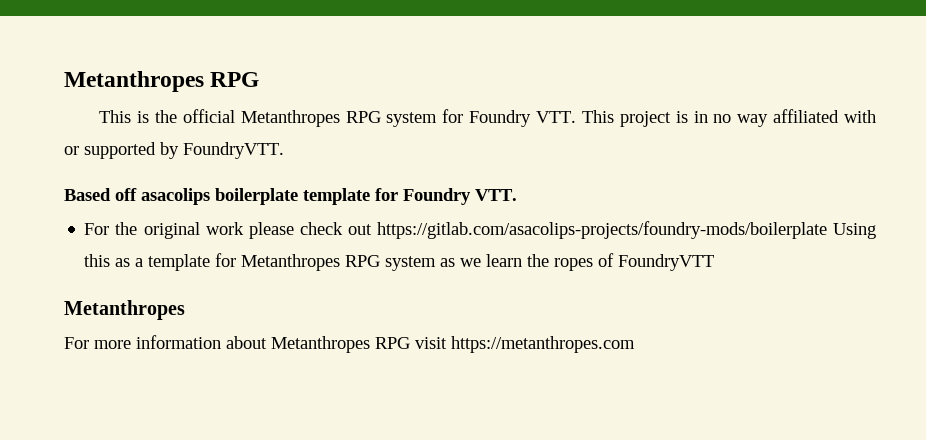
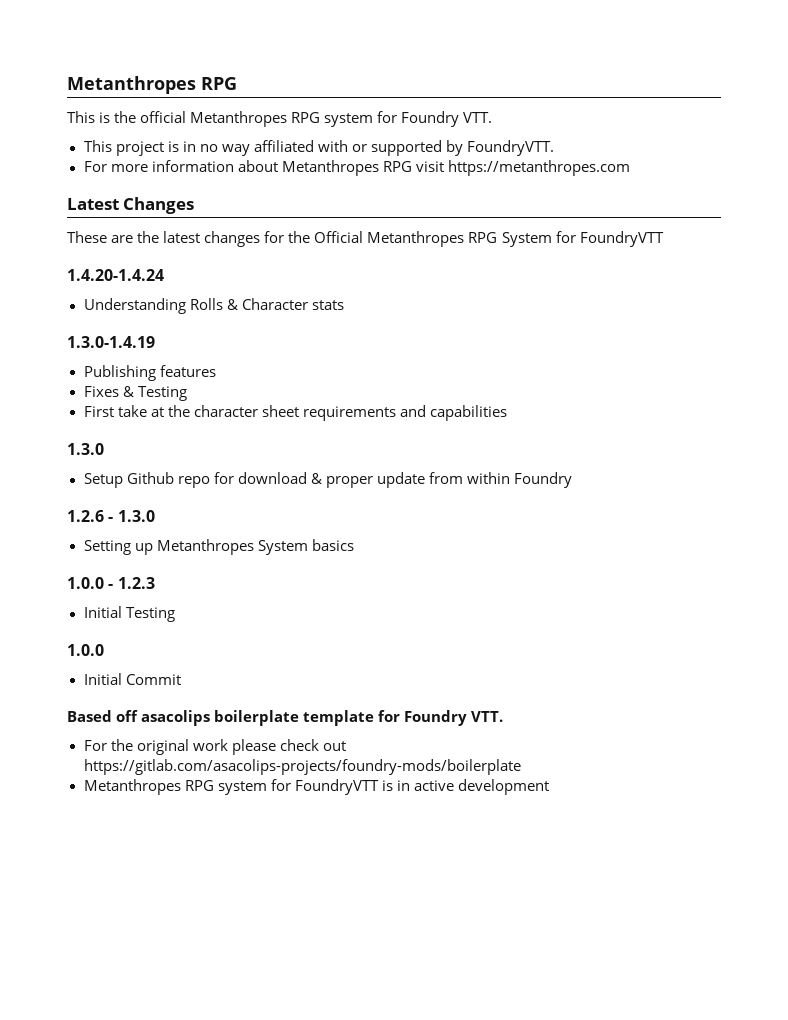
- This is the official Metanthropes RPG system for Foundry VTT. This project is in no way affiliated with or supported by FoundryVTT.
+ This is the official Metanthropes RPG system for Foundry VTT.
+ This project is in no way affiliated with or supported by FoundryVTT.
+ For more information about Metanthropes RPG visit https://metanthropes.com
+ Latest Changes
+ These are the latest changes for the Official Metanthropes RPG System for FoundryVTT
+ 1.4.20-1.4.24
+ Understanding Rolls & Character stats
+ 1.3.0-1.4.19
+ Publishing features
+ Fixes & Testing
+ First take at the character sheet requirements and capabilities
+ 1.3.0
+ Setup Github repo for download & proper update from within Foundry
+ 1.2.6 - 1.3.0
+ Setting up Metanthropes System basics
+ 1.0.0 - 1.2.3
+ Initial Testing
+ 1.0.0
+ Initial Commit
- For the original work please check out https://gitlab.com/asacolips-projects/foundry-mods/boilerplate Using this as a template for Metanthropes RPG system as we learn the ropes of FoundryVTT
- Metanthropes
- For more information about Metanthropes RPG visit https://metanthropes.com
+ For the original work please check out https://gitlab.com/asacolips-projects/foundry-mods/boilerplate
+ Metanthropes RPG system for FoundryVTT is in active development

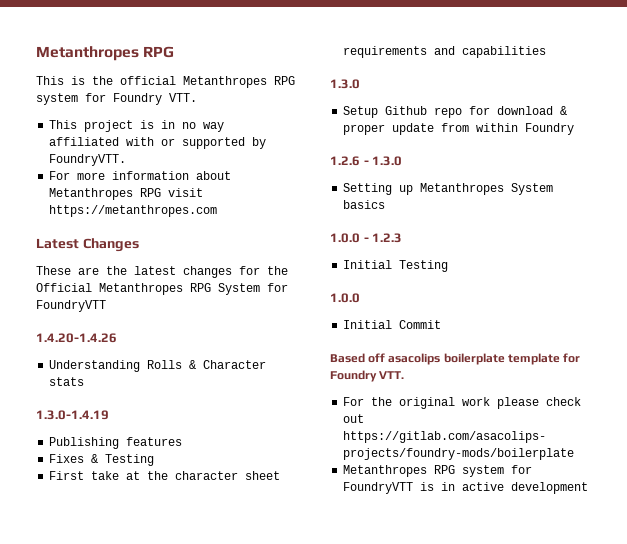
- 1.4.20-1.4.24
+ 1.4.20-1.4.26

